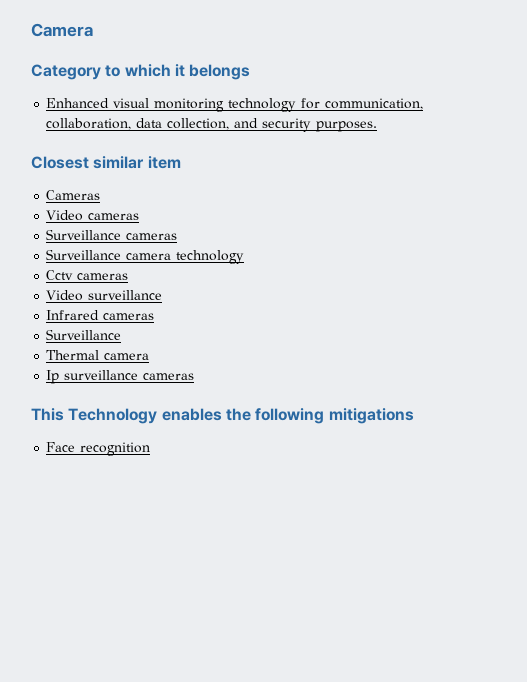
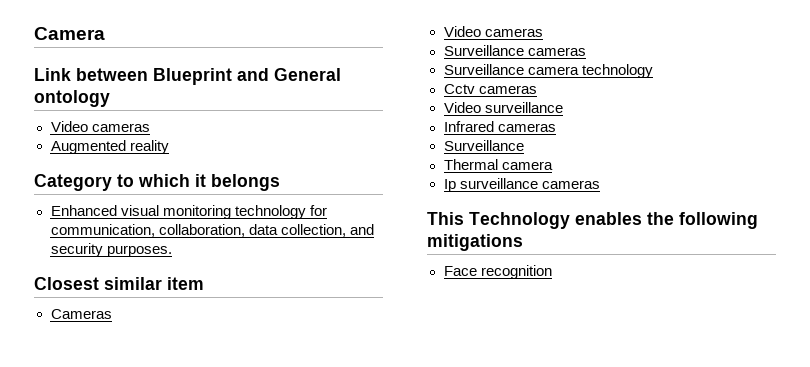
+ Link between Blueprint and General ontology
+ Video cameras
+ Augmented reality

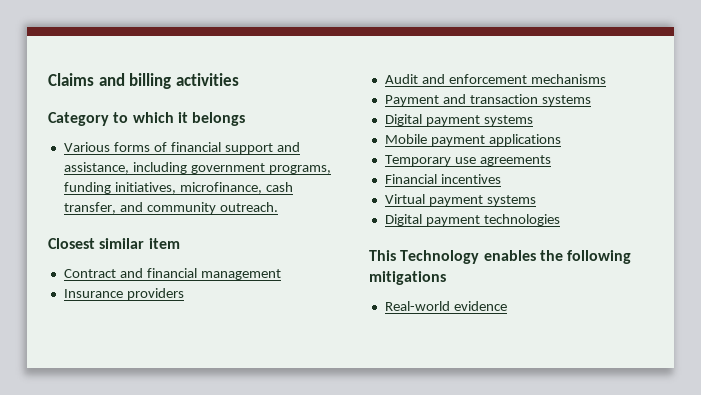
- Camera
- Link between Blueprint and General ontology
- Video cameras
- Augmented reality
+ Claims and billing activities
- Enhanced visual monitoring technology for communication, collaboration, data collection, and security purposes.
+ Various forms of financial support and assistance, including government programs, funding initiatives, microfinance, cash transfer, and community outreach.
  Closest similar item
- Cameras
- Video cameras
- Surveillance cameras
- Surveillance camera technology
- Cctv cameras
- Video surveillance
- Infrared cameras
- Surveillance
- Thermal camera
- Ip surveillance cameras
+ Contract and financial management
+ Insurance providers
+ Audit and enforcement mechanisms
+ Payment and transaction systems
+ Digital payment systems
+ Mobile payment applications
+ Temporary use agreements
+ Financial incentives
+ Virtual payment systems
+ Digital payment technologies
- Face recognition
+ Real-world evidence

